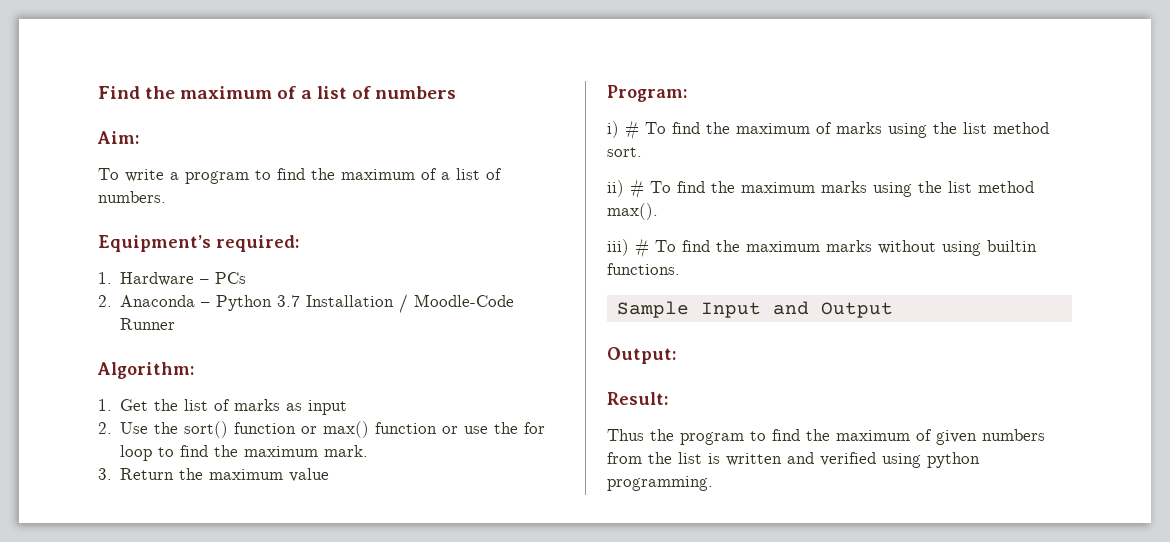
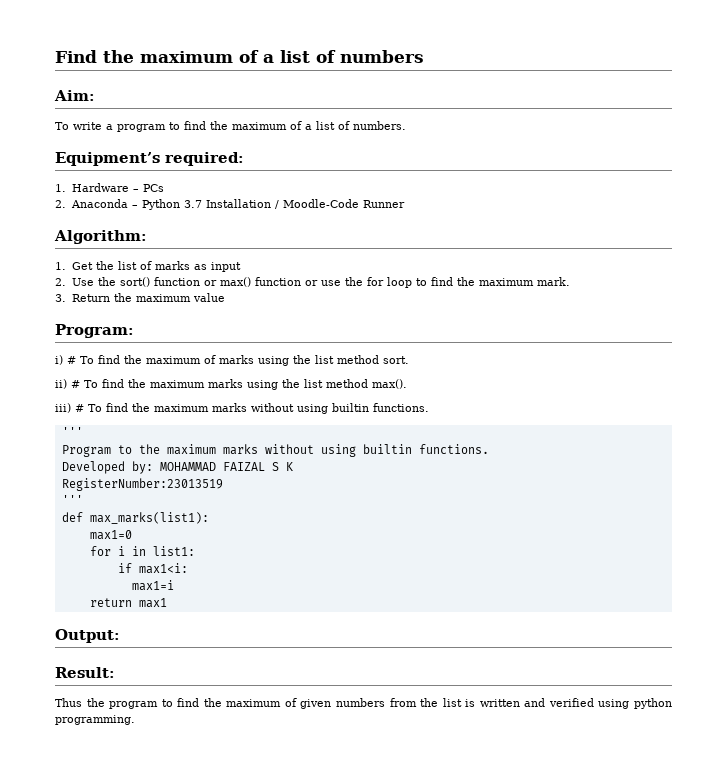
  iii) # To find the maximum marks without using builtin functions.
- Sample Input and Output
+ '''
+ Program to the maximum marks without using builtin functions.
+ Developed by: MOHAMMAD FAIZAL S K
+ RegisterNumber:23013519
+ '''
+ def max_marks(list1):
+ max1=0
+ for i in list1:
+ if max1<i:
+ max1=i
+ return max1

